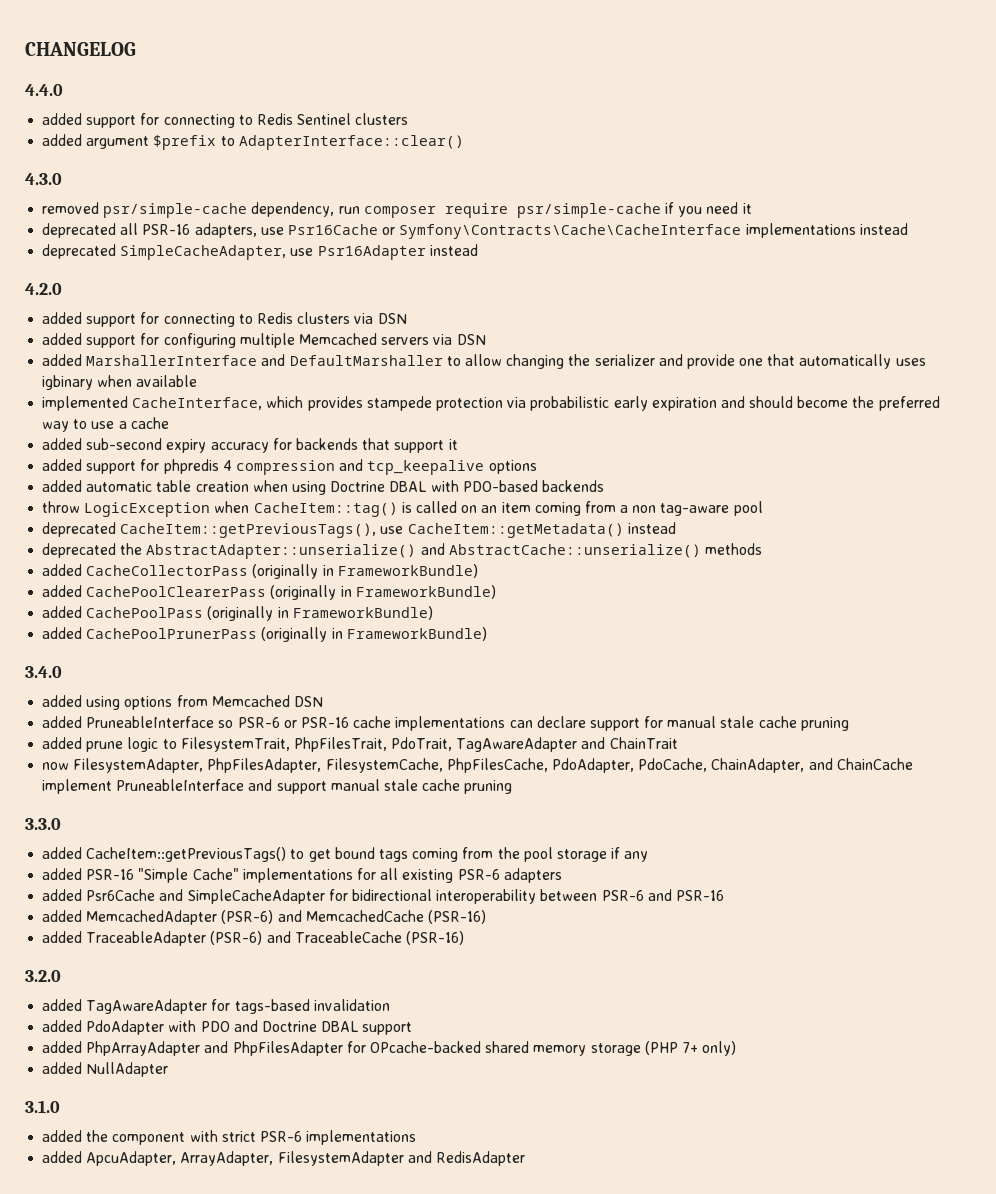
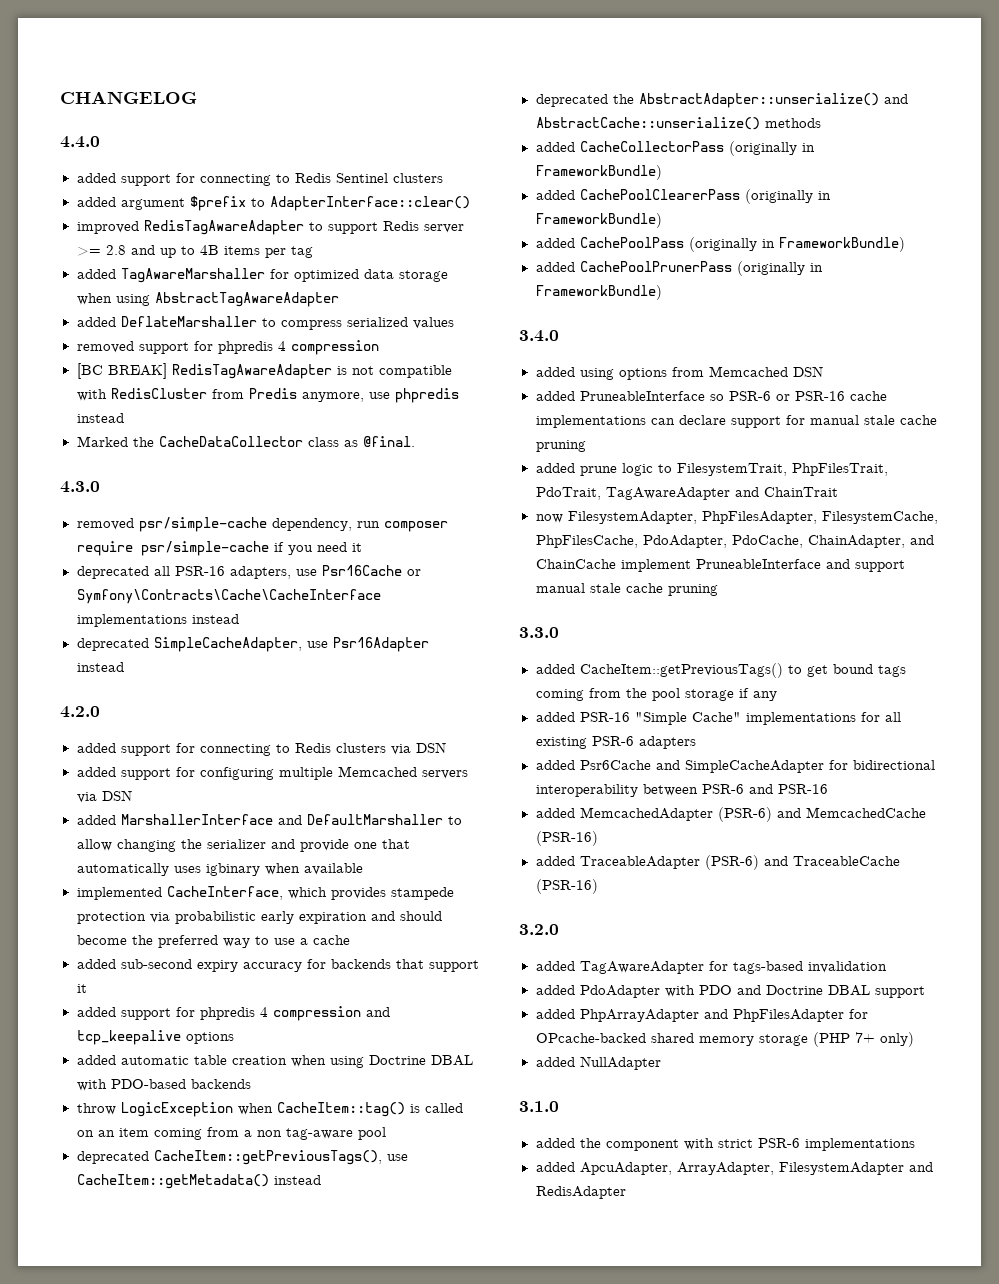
+ improved RedisTagAwareAdapter to support Redis server >= 2.8 and up to 4B items per tag
+ added TagAwareMarshaller for optimized data storage when using AbstractTagAwareAdapter
+ added DeflateMarshaller to compress serialized values
+ removed support for phpredis 4 compression
+ [BC BREAK] RedisTagAwareAdapter is not compatible with RedisCluster from Predis anymore, use phpredis instead
+ Marked the CacheDataCollector class as @final.

